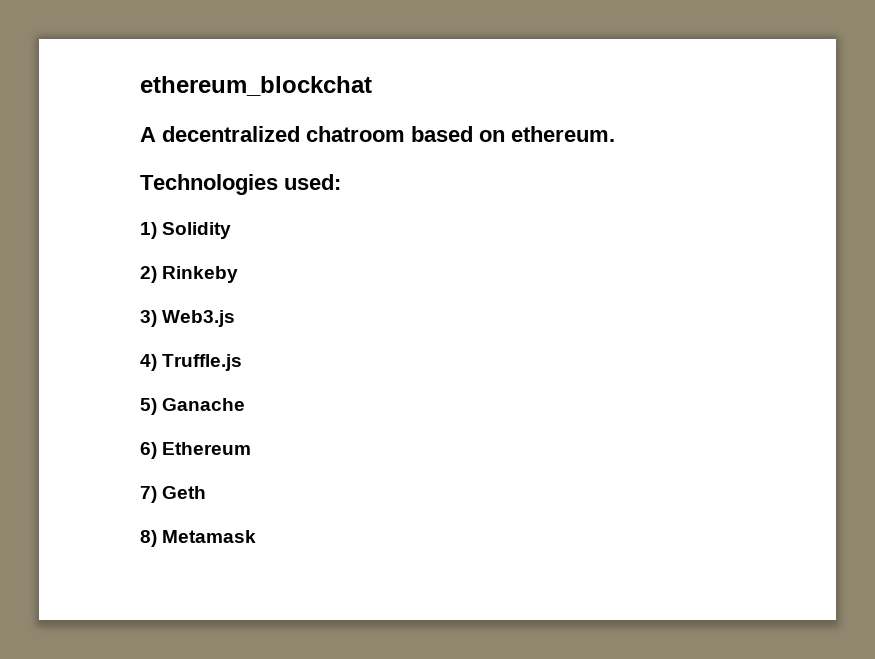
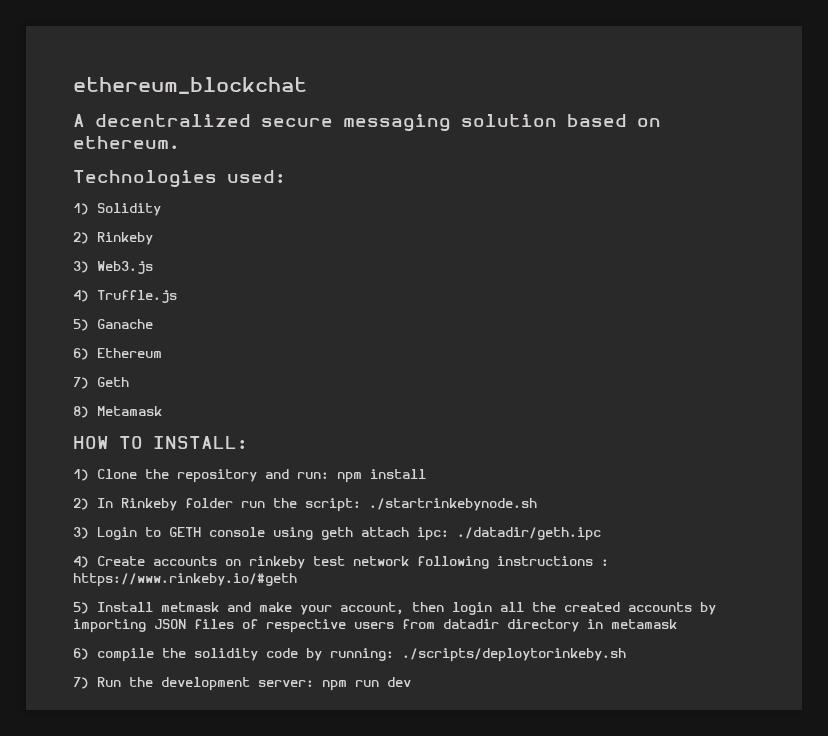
- A decentralized chatroom based on ethereum.
+ A decentralized secure messaging solution based on ethereum.
+ HOW TO INSTALL:
+ 1) Clone the repository and run: npm install
+ 2) In Rinkeby folder run the script: ./startrinkebynode.sh
+ 3) Login to GETH console using geth attach ipc: ./datadir/geth.ipc
+ 4) Create accounts on rinkeby test network following instructions : https://www.rinkeby.io/#geth
+ 5) Install metmask and make your account, then login all the created accounts by importing JSON files of respective users from datadir directory in metamask
+ 6) compile the solidity code by running: ./scripts/deploytorinkeby.sh
+ 7) Run the development server: npm run dev

